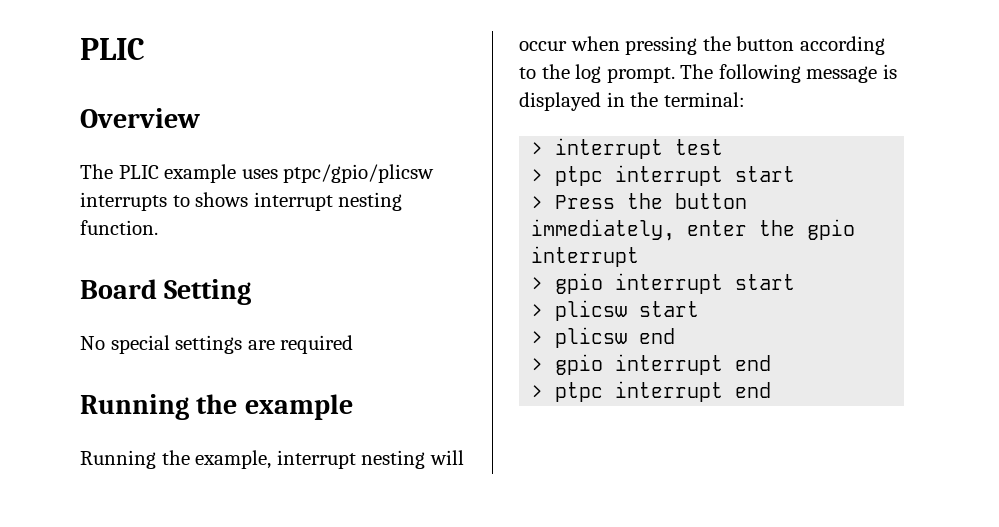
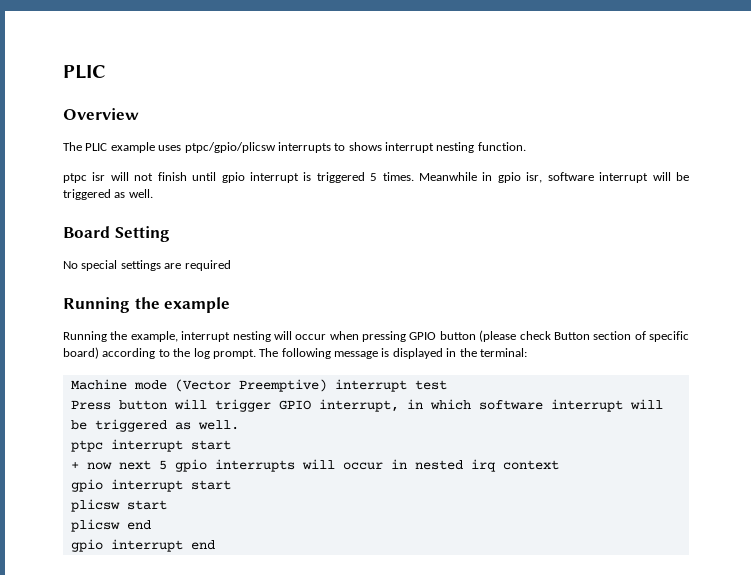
+ ptpc isr will not finish until gpio interrupt is triggered 5 times. Meanwhile in gpio isr, software interrupt will be triggered as well.
- Running the example, interrupt nesting will occur when pressing the button according to the log prompt.
+ Running the example, interrupt nesting will occur when pressing GPIO button (please check Button section of specific board) according to the log prompt.
- > interrupt test
- > ptpc interrupt start
- > Press the button immediately, enter the gpio interrupt
- > gpio interrupt start
+ Machine mode (Vector Preemptive) interrupt test
+ Press button will trigger GPIO interrupt, in which software interrupt will be triggered as well.
+ ptpc interrupt start
+ + now next 5 gpio interrupts will occur in nested irq context
+ gpio interrupt start
- > plicsw start
+ plicsw start
- > plicsw end
+ plicsw end
- > gpio interrupt end
+ gpio interrupt end
- > ptpc interrupt end

